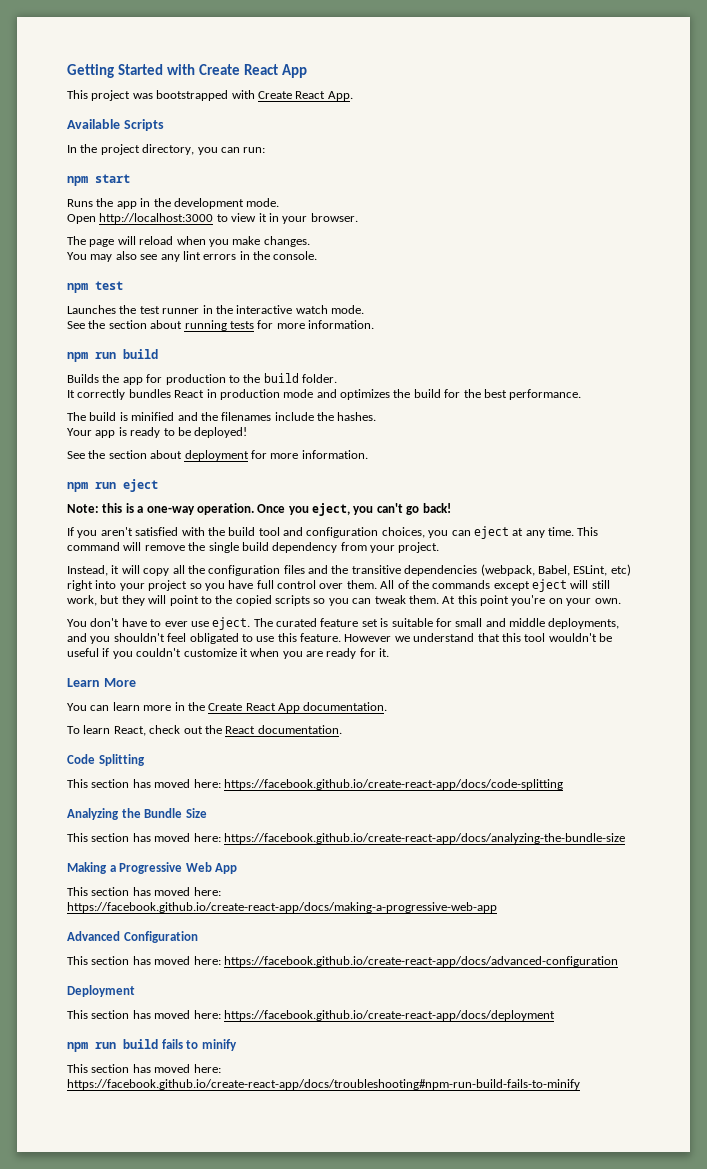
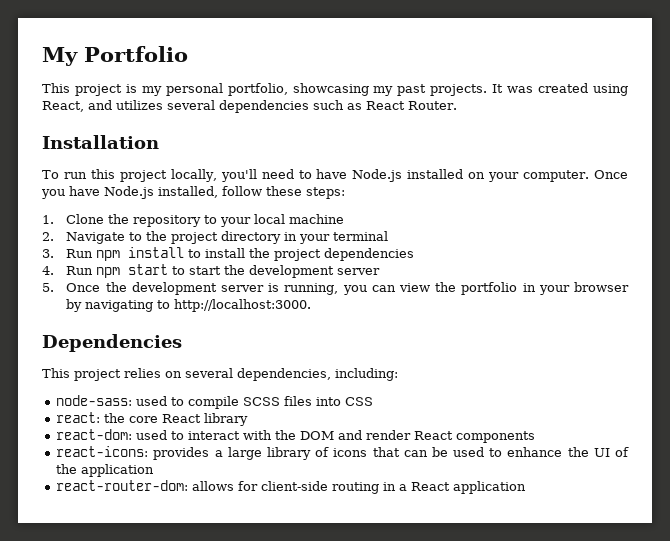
- Getting Started with Create React App
- This project was bootstrapped with Create React App.
- Available Scripts
- In the project directory, you can run:
- npm start
- Runs the app in the development mode.
- Open http://localhost:3000 to view it in your browser.
- The page will reload when you make changes.
- You may also see any lint errors in the console.
- npm test
- Launches the test runner in the interactive watch mode.
- See the section about running tests for more information.
- npm run build
- Builds the app for production to the build folder.
- It correctly bundles React in production mode and optimizes the build for the best performance.
- The build is minified and the filenames include the hashes.
- Your app is ready to be deployed!
- See the section about deployment for more information.
- npm run eject
- Note: this is a one-way operation. Once you eject, you can't go back!
- If you aren't satisfied with the build tool and configuration choices, you can eject at any time. This command will remove the single build dependency from your project.
- Instead, it will copy all the configuration files and the transitive dependencies (webpack, Babel, ESLint, etc) right into your project so you have full control over them. All of the commands except eject will still work, but they will point to the copied scripts so you can tweak them. At this point you're on your own.
- You don't have to ever use eject. The curated feature set is suitable for small and middle deployments, and you shouldn't feel obligated to use this feature. However we understand that this tool wouldn't be useful if you couldn't customize it when you are ready for it.
- Learn More
- You can learn more in the Create React App documentation.
- To learn React, check out the React documentation.
- Code Splitting
- This section has moved here: https://facebook.github.io/create-react-app/docs/code-splitting
- Analyzing the Bundle Size
- This section has moved here: https://facebook.github.io/create-react-app/docs/analyzing-the-bundle-size
- Making a Progressive Web App
- This section has moved here: https://facebook.github.io/create-react-app/docs/making-a-progressive-web-app
- Advanced Configuration
- This section has moved here: https://facebook.github.io/create-react-app/docs/advanced-configuration
- Deployment
- This section has moved here: https://facebook.github.io/create-react-app/docs/deployment
- npm run build fails to minify
- This section has moved here: https://facebook.github.io/create-react-app/docs/troubleshooting#npm-run-build-fails-to-minify
+ My Portfolio
+ This project is my personal portfolio, showcasing my past projects. It was created using React, and utilizes several dependencies such as React Router.
+ Installation
+ To run this project locally, you'll need to have Node.js installed on your computer. Once you have Node.js installed, follow these steps:
+ 1. Clone the repository to your local machine
+ 2. Navigate to the project directory in your terminal
+ 3. Run npm install to install the project dependencies
+ 4. Run npm start to start the development server
+ 5. Once the development server is running, you can view the portfolio in your browser by navigating to http://localhost:3000.
+ Dependencies
+ This project relies on several dependencies, including:
+ node-sass: used to compile SCSS files into CSS
+ react: the core React library
+ react-dom: used to interact with the DOM and render React components
+ react-icons: provides a large library of icons that can be used to enhance the UI of the application
+ react-router-dom: allows for client-side routing in a React application

